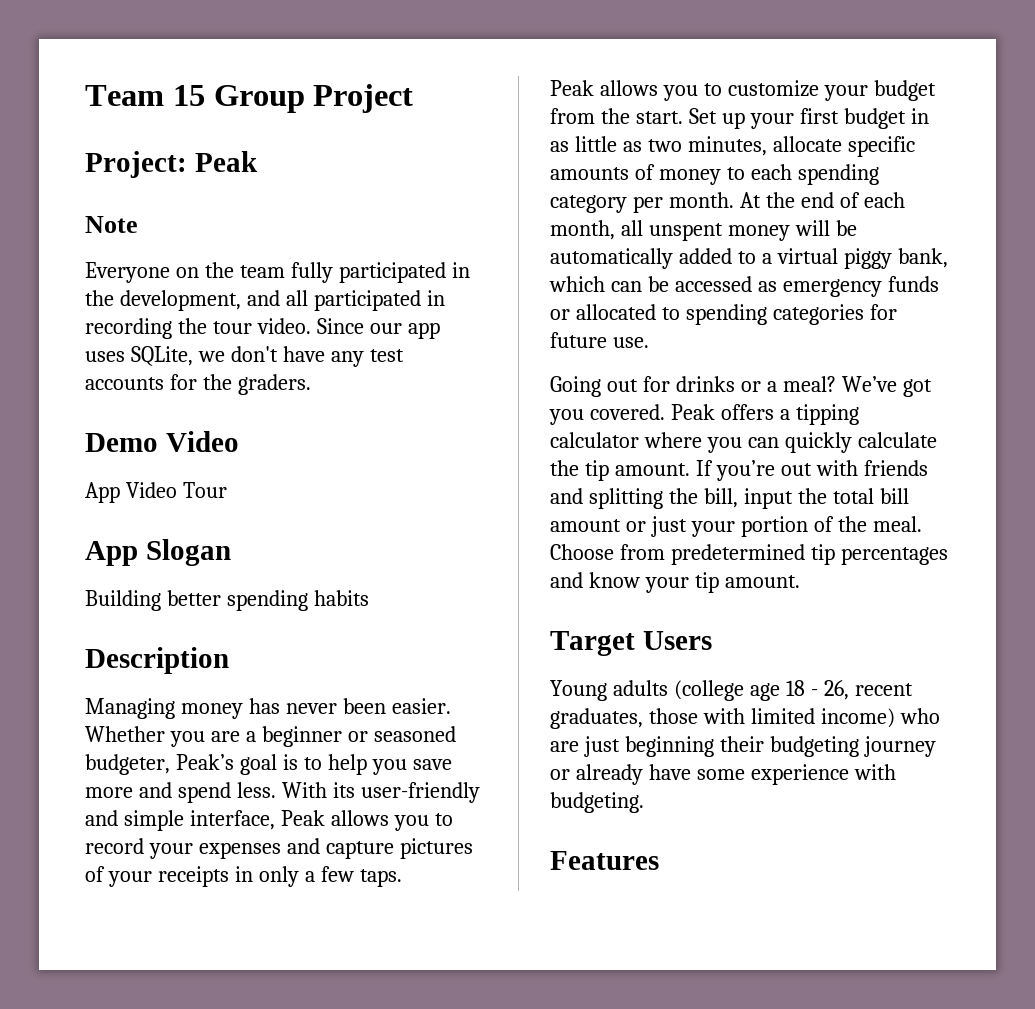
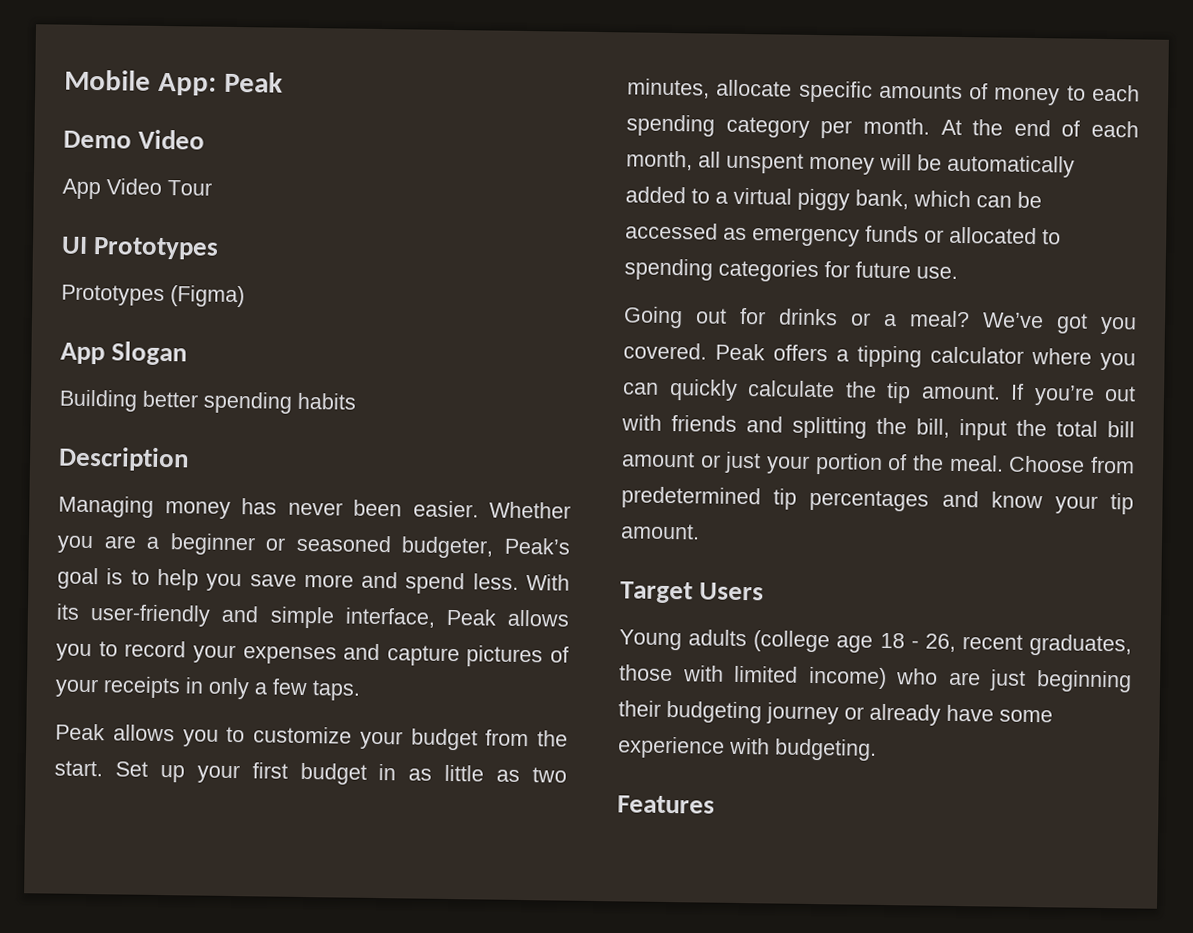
- Team 15 Group Project
- Project: Peak
- Note
- Everyone on the team fully participated in the development, and all participated in recording the tour video. Since our app uses SQLite, we don't have any test accounts for the graders.
+ Mobile App: Peak
+ UI Prototypes
+ Prototypes (Figma)

